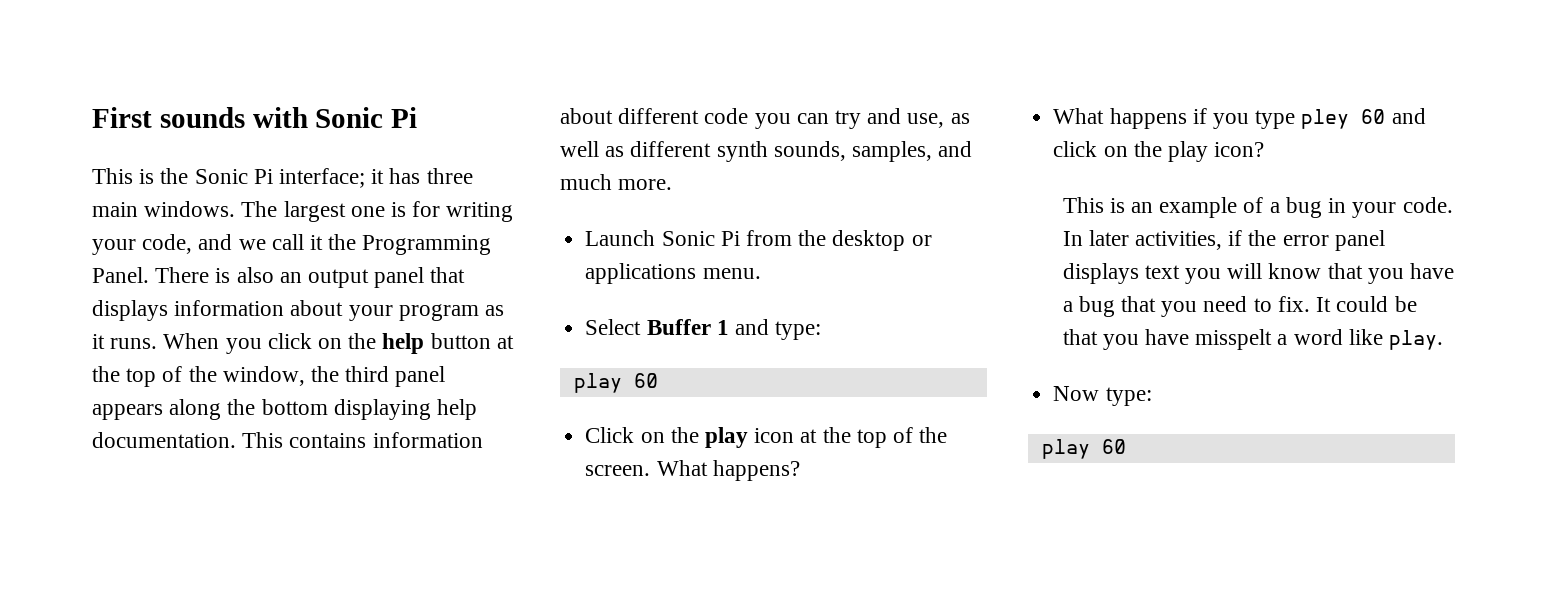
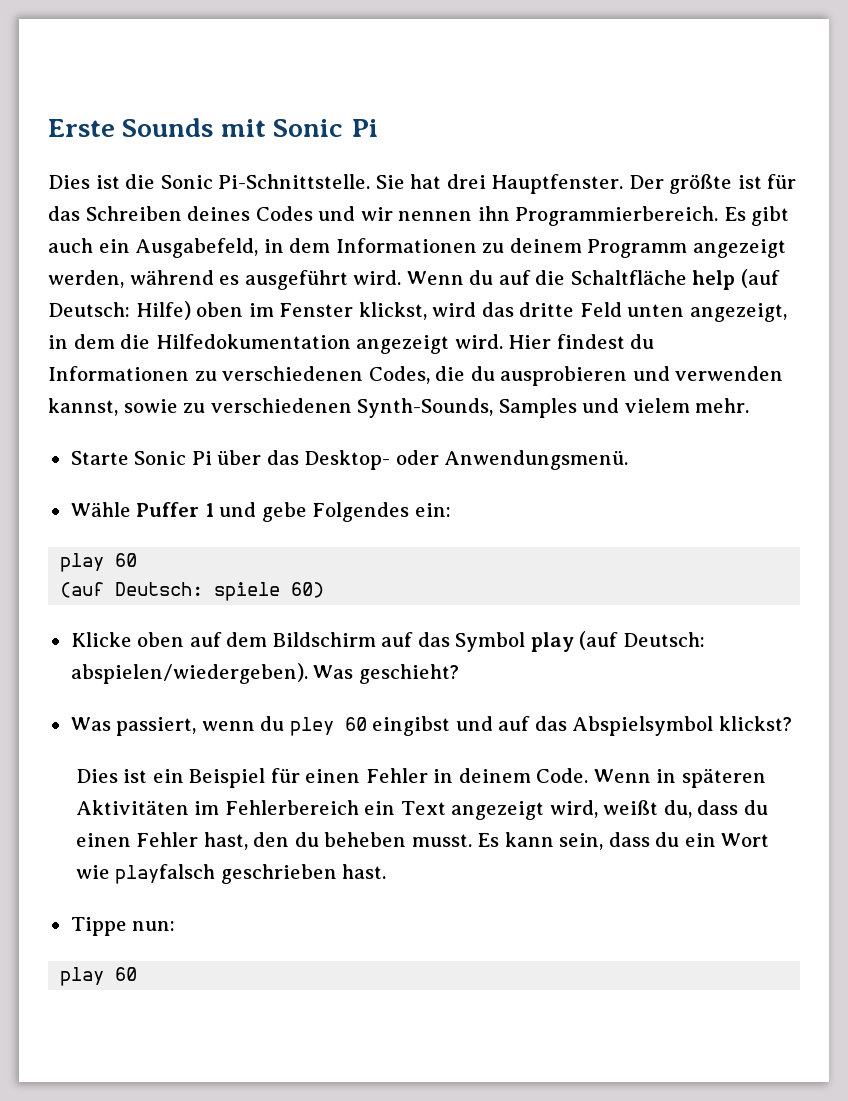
- First sounds with Sonic Pi
+ Erste Sounds mit Sonic Pi
- This is the Sonic Pi interface; it has three main windows. The largest one is for writing your code, and we call it the Programming Panel. There is also an output panel that displays information about your program as it runs. When you click on the help button at the top of the window, the third panel appears along the bottom displaying help documentation. This contains information about different code you can try and use, as well as different synth sounds, samples, and much more.
- Launch Sonic Pi from the desktop or applications menu.
- Select Buffer 1 and type:
+ Dies ist die Sonic Pi-Schnittstelle. Sie hat drei Hauptfenster. Der größte ist für das Schreiben deines Codes und wir nennen ihn Programmierbereich. Es gibt auch ein Ausgabefeld, in dem Informationen zu deinem Programm angezeigt werden, während es ausgeführt wird. Wenn du auf die Schaltfläche help (auf Deutsch: Hilfe) oben im Fenster klickst, wird das dritte Feld unten angezeigt, in dem die Hilfedokumentation angezeigt wird. Hier findest du Informationen zu verschiedenen Codes, die du ausprobieren und verwenden kannst, sowie zu verschiedenen Synth-Sounds, Samples und vielem mehr.
+ Starte Sonic Pi über das Desktop- oder Anwendungsmenü.
+ Wähle Puffer 1 und gebe Folgendes ein:
  play 60
- Click on the play icon at the top of the screen. What happens?
- What happens if you type pley 60 and click on the play icon?
- This is an example of a bug in your code. In later activities, if the error panel displays text you will know that you have a bug that you need to fix. It could be that you have misspelt a word like play.
- Now type:
+ (auf Deutsch: spiele 60)
+ Klicke oben auf dem Bildschirm auf das Symbol play (auf Deutsch: abspielen/wiedergeben). Was geschieht?
+ Was passiert, wenn du pley 60 eingibst und auf das Abspielsymbol klickst?
+ Dies ist ein Beispiel für einen Fehler in deinem Code. Wenn in späteren Aktivitäten im Fehlerbereich ein Text angezeigt wird, weißt du, dass du einen Fehler hast, den du beheben musst. Es kann sein, dass du ein Wort wie playfalsch geschrieben hast.
+ Tippe nun:

